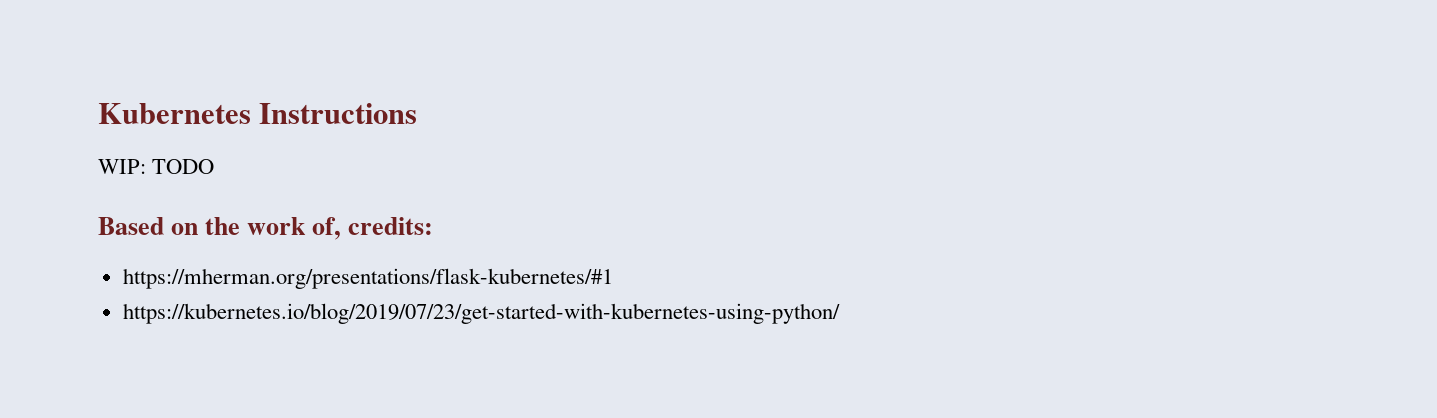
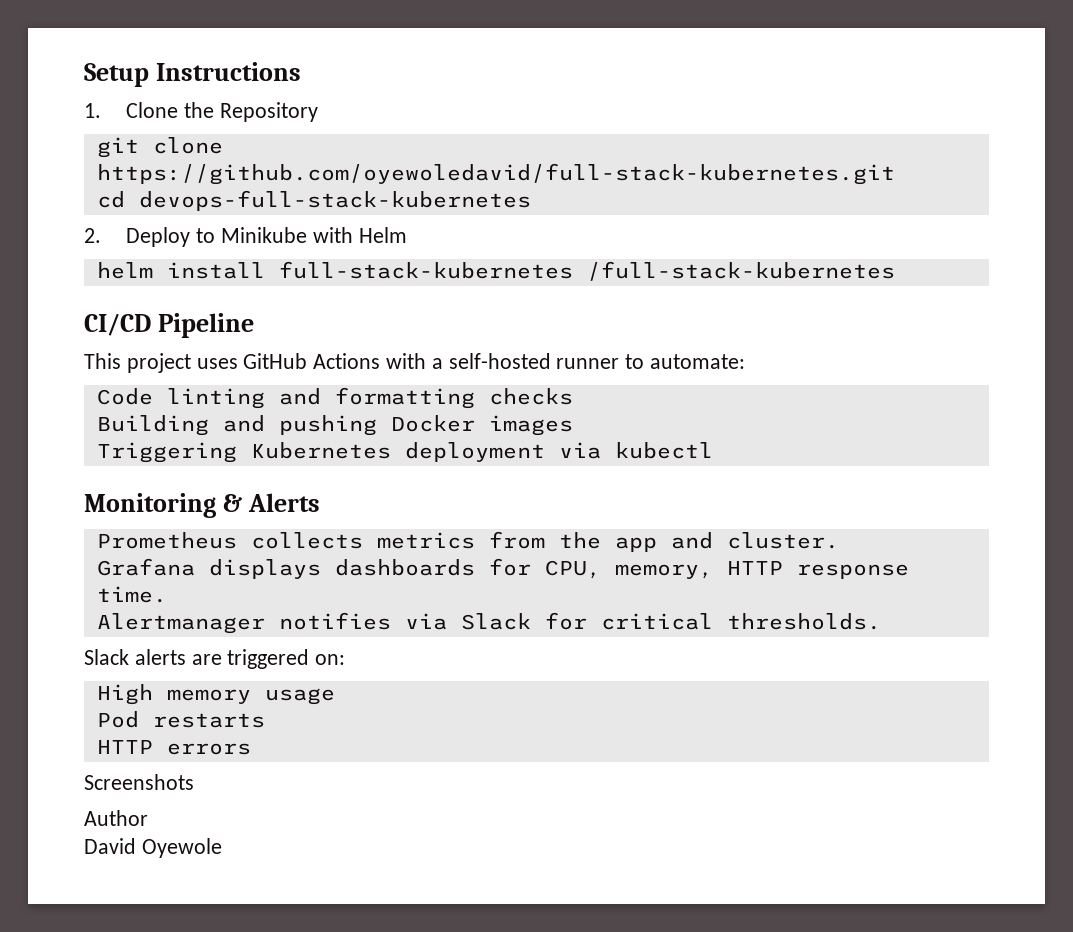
- Kubernetes Instructions
+ Setup Instructions
- WIP: TODO
- Based on the work of, credits:
- https://mherman.org/presentations/flask-kubernetes/#1
- https://kubernetes.io/blog/2019/07/23/get-started-with-kubernetes-using-python/
+ 1. Clone the Repository
+ git clone https://github.com/oyewoledavid/full-stack-kubernetes.git
+ cd devops-full-stack-kubernetes
+ 2. Deploy to Minikube with Helm
+ helm install full-stack-kubernetes /full-stack-kubernetes
+ CI/CD Pipeline
+ This project uses GitHub Actions with a self-hosted runner to automate:
+ Code linting and formatting checks
+ Building and pushing Docker images
+ Triggering Kubernetes deployment via kubectl
+ Monitoring & Alerts
+ Prometheus collects metrics from the app and cluster.
+ Grafana displays dashboards for CPU, memory, HTTP response time.
+ Alertmanager notifies via Slack for critical thresholds.
+ Slack alerts are triggered on:
+ High memory usage
+ Pod restarts
+ HTTP errors
+ Screenshots
+ Author
+ David Oyewole

